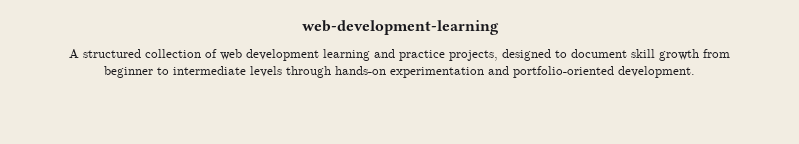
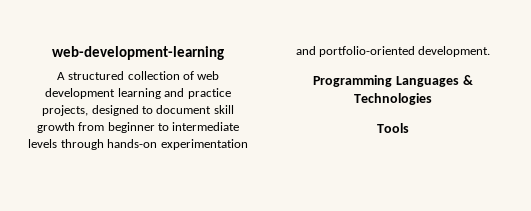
+ Programming Languages & Technologies
+ Tools

